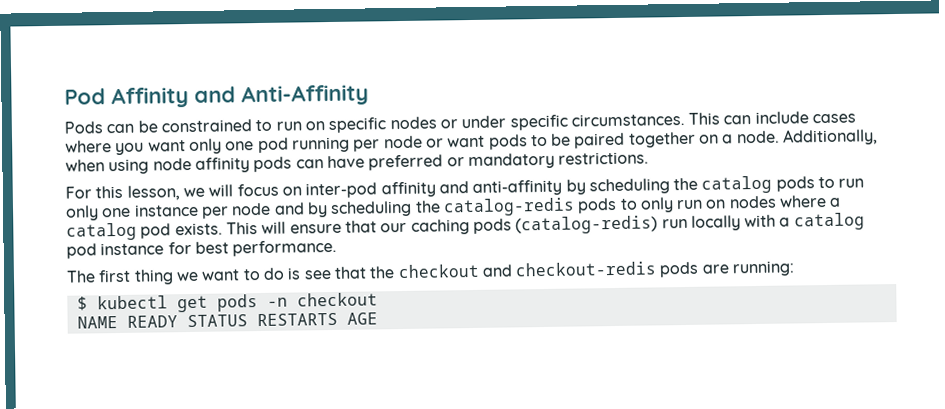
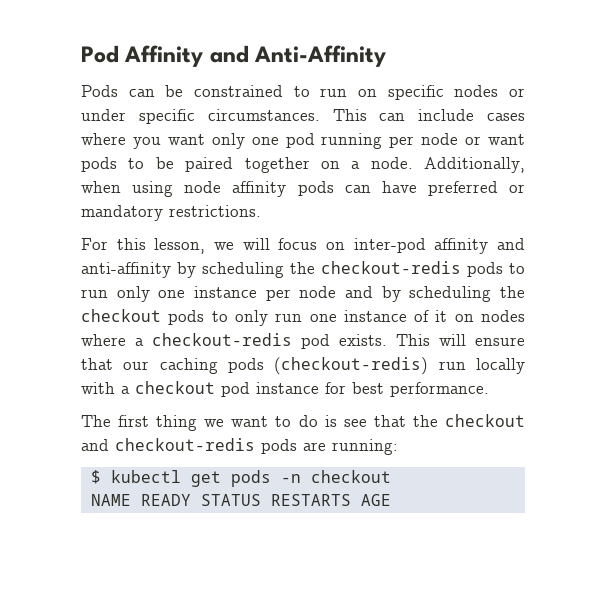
- For this lesson, we will focus on inter-pod affinity and anti-affinity by scheduling the catalog pods to run only one instance per node and by scheduling the catalog-redis pods to only run on nodes where a catalog pod exists.
+ For this lesson, we will focus on inter-pod affinity and anti-affinity by scheduling the checkout-redis pods to run only one instance per node and by scheduling the checkout pods to only run one instance of it on nodes where a checkout-redis pod exists.
- This will ensure that our caching pods (catalog-redis) run locally with a catalog pod instance for best performance.
+ This will ensure that our caching pods (checkout-redis) run locally with a checkout pod instance for best performance.

